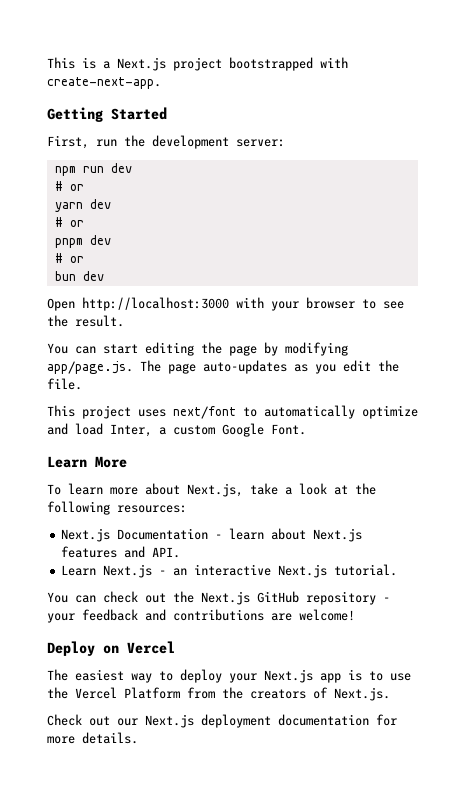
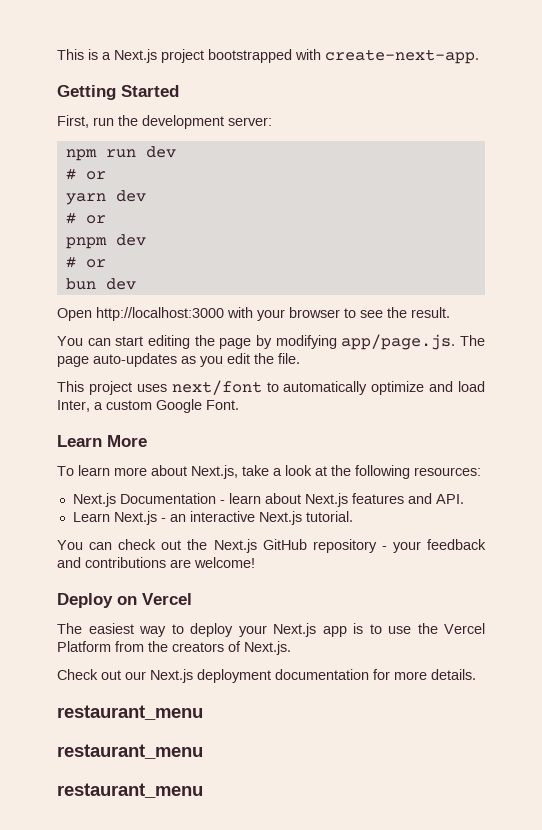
  Check out our Next.js deployment documentation for more details.
+ restaurant_menu
+ restaurant_menu
+ restaurant_menu

